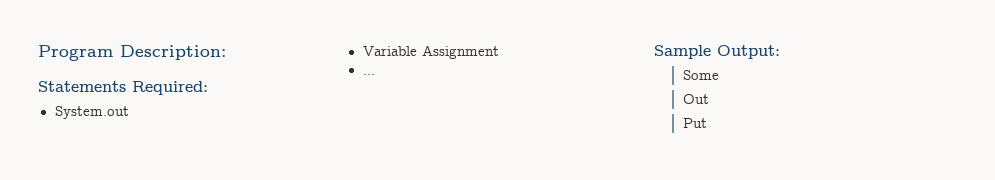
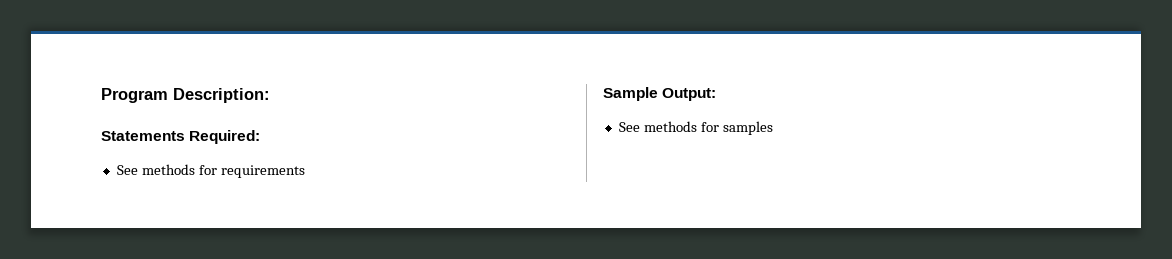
- System.out
- Variable Assignment
- ...
+ See methods for requirements
  Sample Output:
- Some
- Out
- Put
+ See methods for samples

